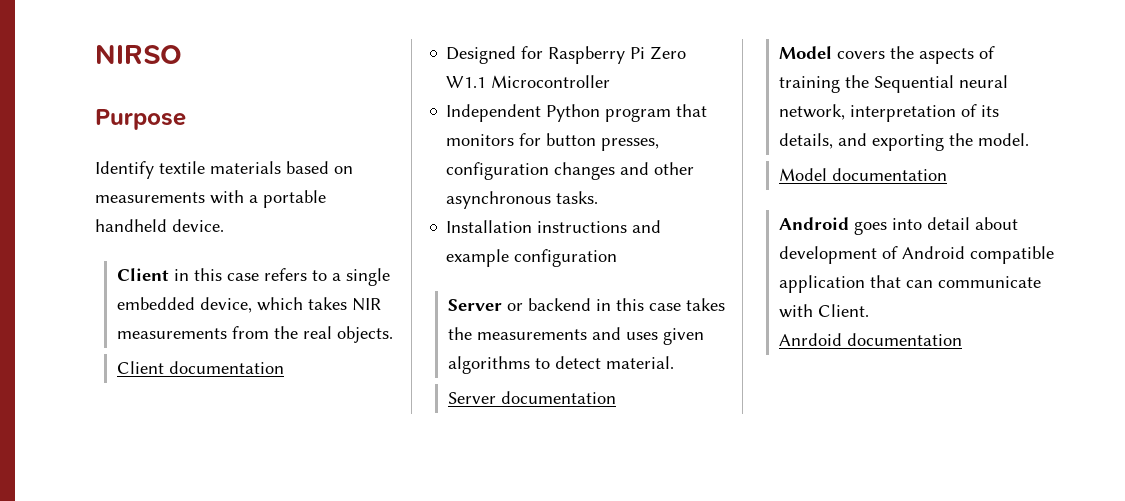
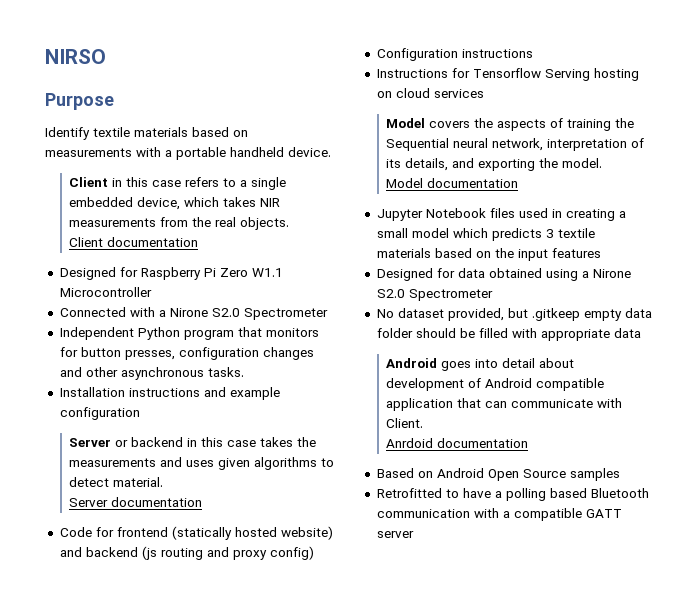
+ Connected with a Nirone S2.0 Spectrometer
+ Code for frontend (statically hosted website) and backend (js routing and proxy config)
+ Configuration instructions
+ Instructions for Tensorflow Serving hosting on cloud services
+ Jupyter Notebook files used in creating a small model which predicts 3 textile materials based on the input features
+ Designed for data obtained using a Nirone S2.0 Spectrometer
+ No dataset provided, but .gitkeep empty data folder should be filled with appropriate data
+ Based on Android Open Source samples
+ Retrofitted to have a polling based Bluetooth communication with a compatible GATT server

